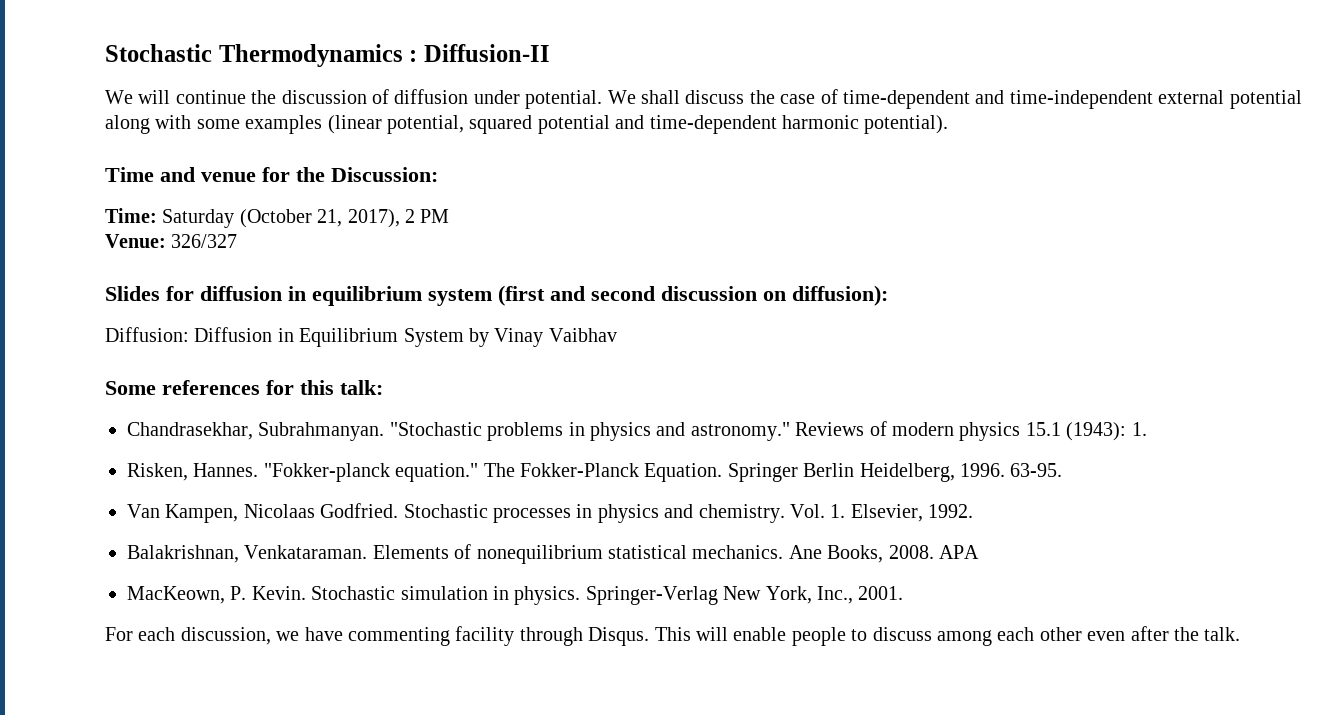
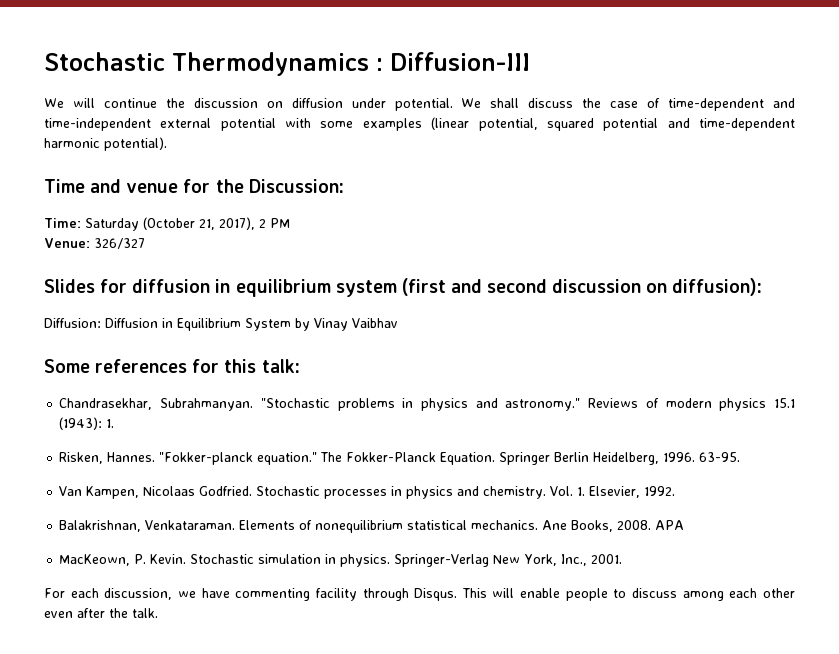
- Stochastic Thermodynamics : Diffusion-II
+ Stochastic Thermodynamics : Diffusion-III
- We will continue the discussion of diffusion under potential.
+ We will continue the discussion on diffusion under potential.
- We shall discuss the case of time-dependent and time-independent external potential along with some examples (linear potential, squared potential and time-dependent harmonic potential).
+ We shall discuss the case of time-dependent and time-independent external potential with some examples (linear potential, squared potential and time-dependent harmonic potential).

